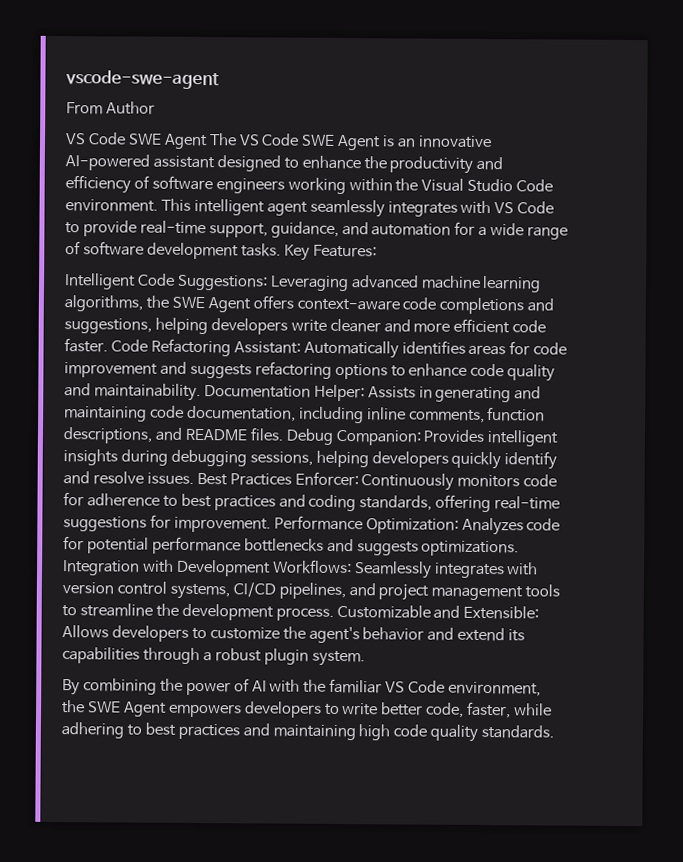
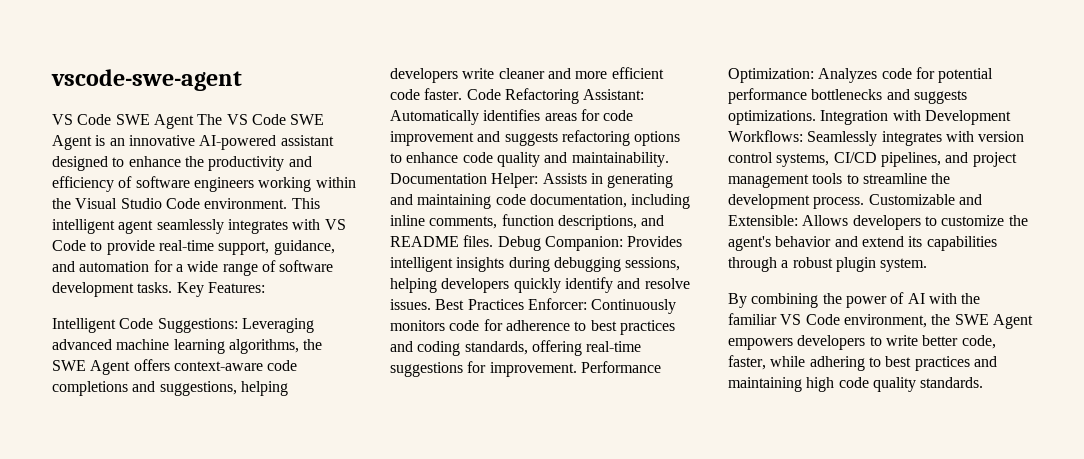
- From Author

